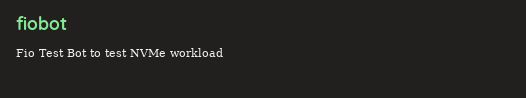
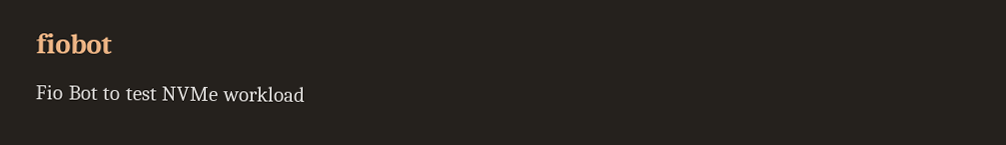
- Fio Test Bot to test NVMe workload
+ Fio Bot to test NVMe workload

